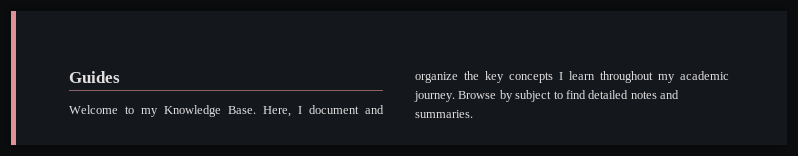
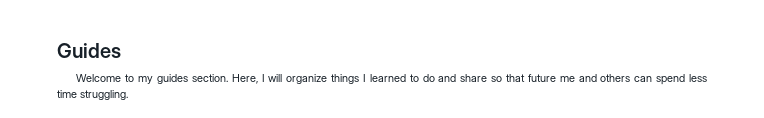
- Welcome to my Knowledge Base. Here, I document and organize the key concepts I learn throughout my academic journey. Browse by subject to find detailed notes and summaries.
+ Welcome to my guides section. Here, I will organize things I learned to do and share so that future me and others can spend less time struggling.

